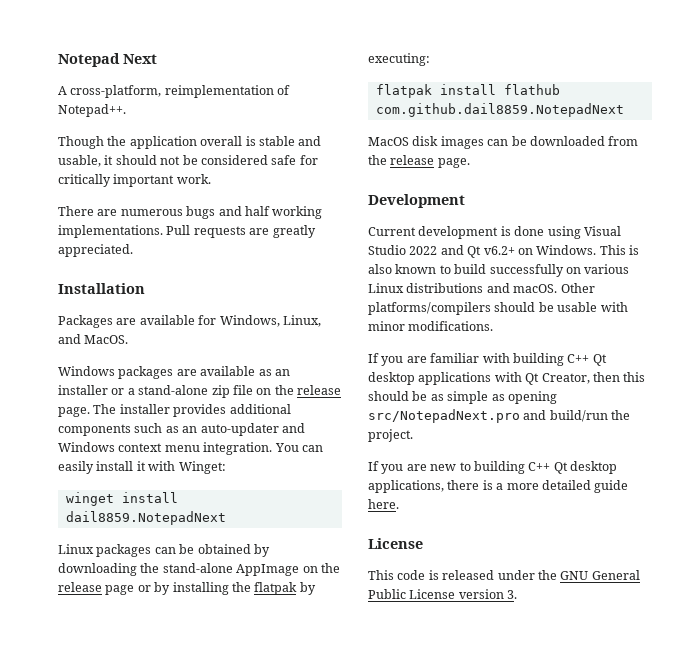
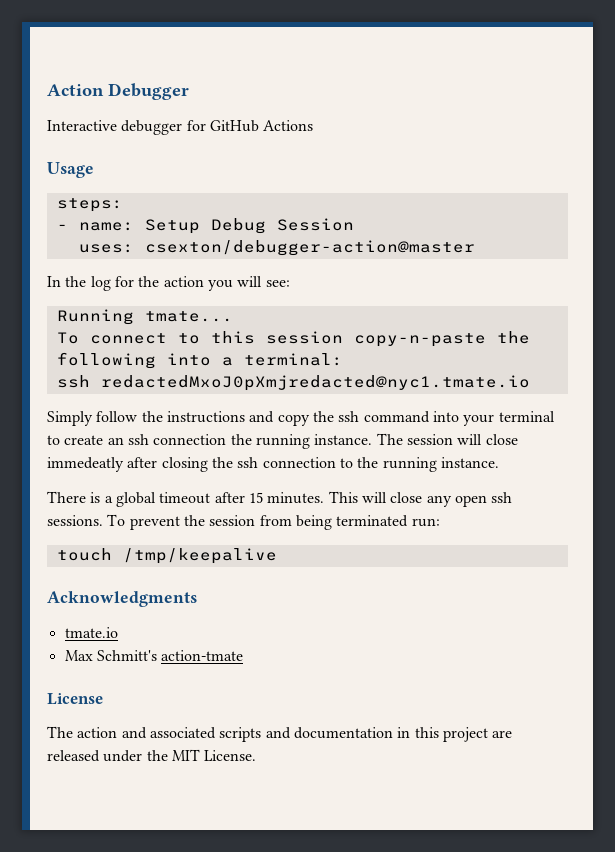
- Notepad Next
- A cross-platform, reimplementation of Notepad++.
- Though the application overall is stable and usable, it should not be considered safe for critically important work.
- There are numerous bugs and half working implementations. Pull requests are greatly appreciated.
- Installation
- Packages are available for Windows, Linux, and MacOS.
- Windows packages are available as an installer or a stand-alone zip file on the release page. The installer provides additional components such as an auto-updater and Windows context menu integration. You can easily install it with Winget:
- winget install dail8859.NotepadNext
- Linux packages can be obtained by downloading the stand-alone AppImage on the release page or by installing the flatpak by executing:
- flatpak install flathub com.github.dail8859.NotepadNext
- MacOS disk images can be downloaded from the release page.
- Development
- Current development is done using Visual Studio 2022 and Qt v6.2+ on Windows. This is also known to build successfully on various Linux distributions and macOS. Other platforms/compilers should be usable with minor modifications.
- If you are familiar with building C++ Qt desktop applications with Qt Creator, then this should be as simple as opening src/NotepadNext.pro and build/run the project.
- If you are new to building C++ Qt desktop applications, there is a more detailed guide here.
+ Action Debugger
+ Interactive debugger for GitHub Actions
+ Usage
+ steps:
+ - name: Setup Debug Session
+ uses: csexton/debugger-action@master
+ In the log for the action you will see:
+ Running tmate...
+ To connect to this session copy-n-paste the following into a terminal:
+ ssh redactedMxoJ0pXmjredacted@nyc1.tmate.io
+ Simply follow the instructions and copy the ssh command into your terminal to create an ssh connection the running instance. The session will close immedeatly after closing the ssh connection to the running instance.
+ There is a global timeout after 15 minutes. This will close any open ssh sessions. To prevent the session from being terminated run:
+ touch /tmp/keepalive
+ Acknowledgments
+ tmate.io
+ Max Schmitt's action-tmate
  License
- This code is released under the GNU General Public License version 3.
+ The action and associated scripts and documentation in this project are released under the MIT License.

